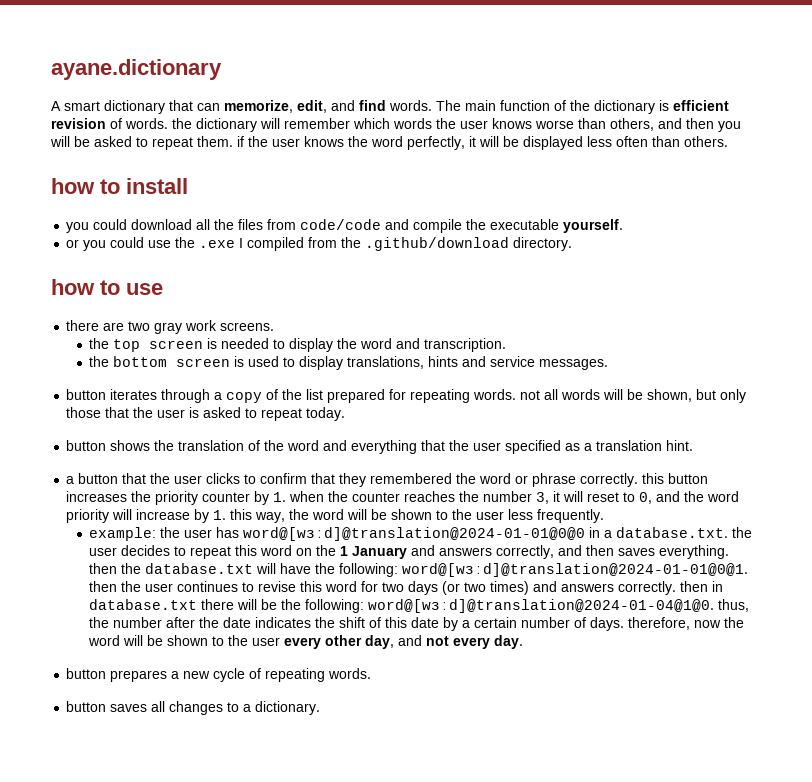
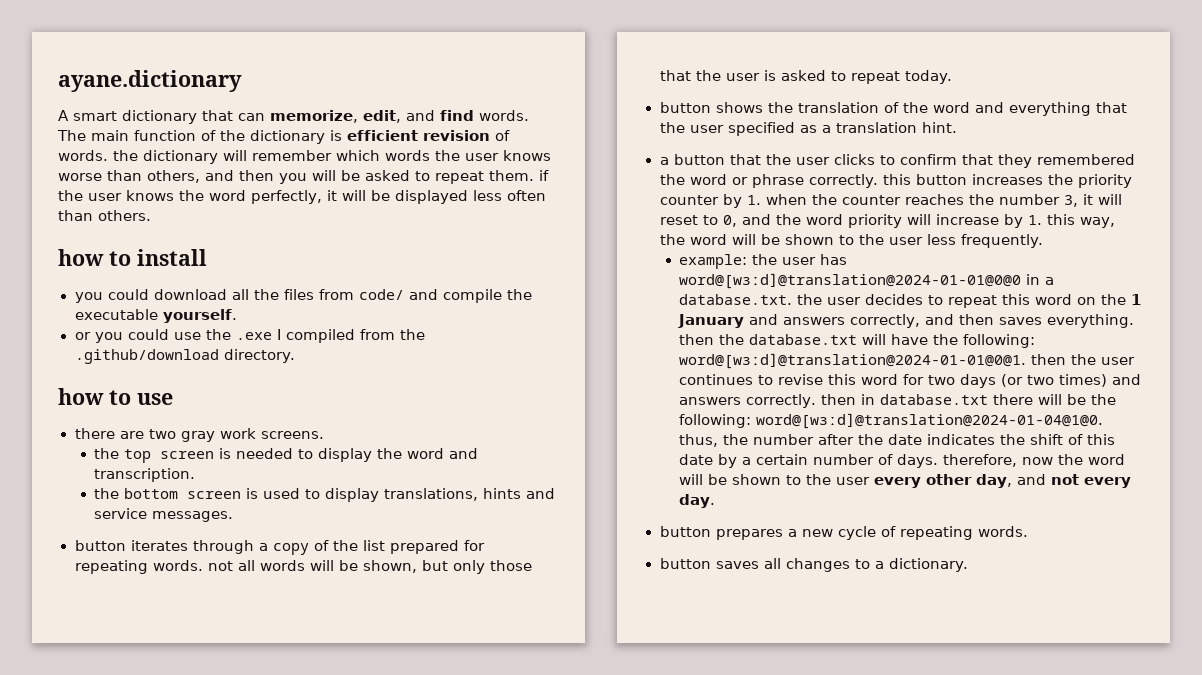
- you could download all the files from code/code and compile the executable yourself.
+ you could download all the files from code/ and compile the executable yourself.

